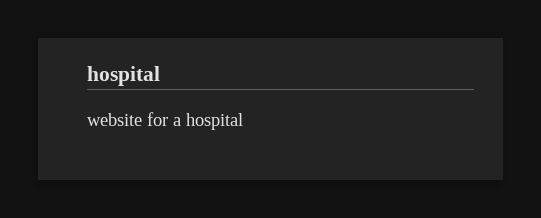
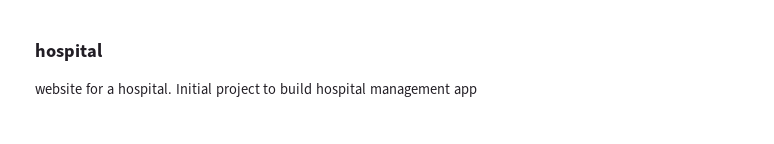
- website for a hospital
+ website for a hospital. Initial project to build hospital management app

